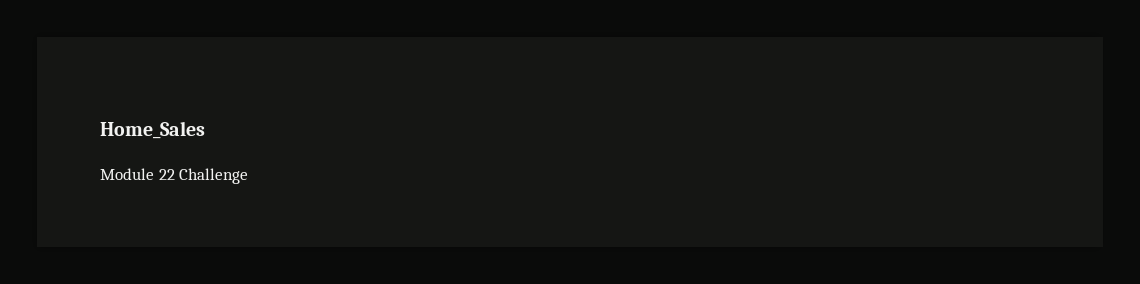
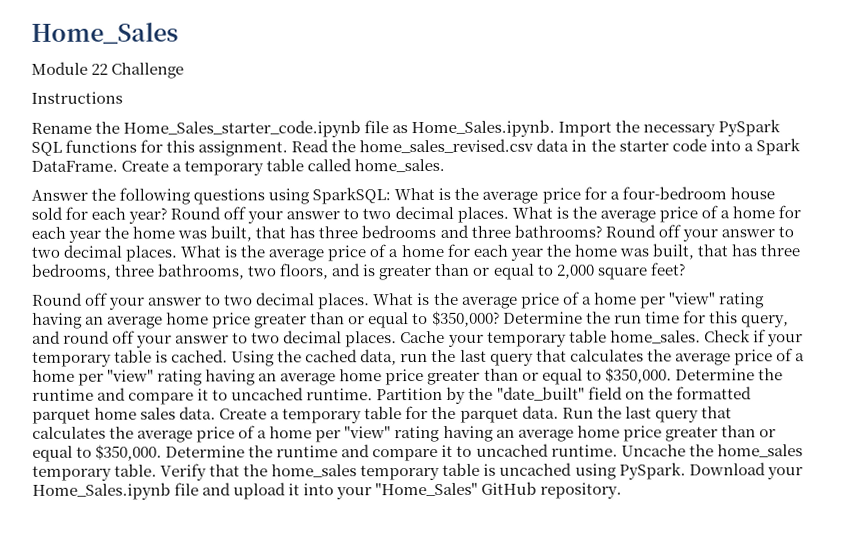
+ Instructions
+ Rename the Home_Sales_starter_code.ipynb file as Home_Sales.ipynb. Import the necessary PySpark SQL functions for this assignment. Read the home_sales_revised.csv data in the starter code into a Spark DataFrame. Create a temporary table called home_sales.
+ Answer the following questions using SparkSQL: What is the average price for a four-bedroom house sold for each year? Round off your answer to two decimal places. What is the average price of a home for each year the home was built, that has three bedrooms and three bathrooms? Round off your answer to two decimal places. What is the average price of a home for each year the home was built, that has three bedrooms, three bathrooms, two floors, and is greater than or equal to 2,000 square feet?
+ Round off your answer to two decimal places. What is the average price of a home per "view" rating having an average home price greater than or equal to $350,000? Determine the run time for this query, and round off your answer to two decimal places. Cache your temporary table home_sales. Check if your temporary table is cached. Using the cached data, run the last query that calculates the average price of a home per "view" rating having an average home price greater than or equal to $350,000. Determine the runtime and compare it to uncached runtime. Partition by the "date_built" field on the formatted parquet home sales data. Create a temporary table for the parquet data. Run the last query that calculates the average price of a home per "view" rating having an average home price greater than or equal to $350,000. Determine the runtime and compare it to uncached runtime. Uncache the home_sales temporary table. Verify that the home_sales temporary table is uncached using PySpark. Download your Home_Sales.ipynb file and upload it into your "Home_Sales" GitHub repository.

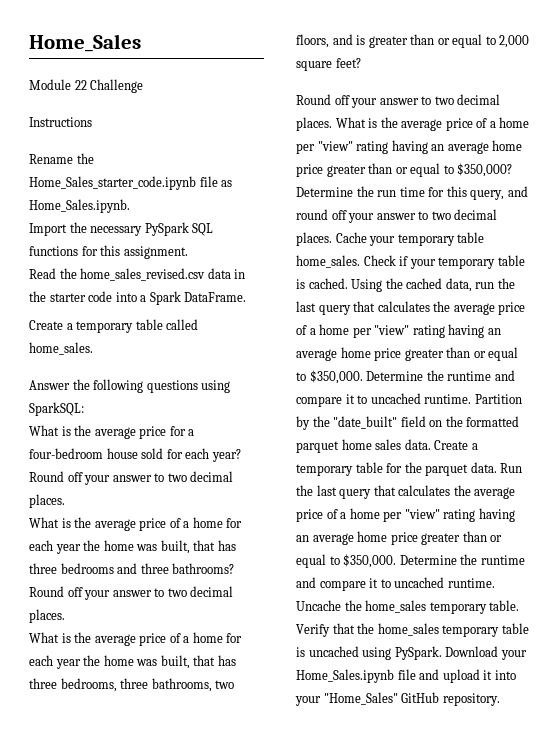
- Rename the Home_Sales_starter_code.ipynb file as Home_Sales.ipynb. Import the necessary PySpark SQL functions for this assignment. Read the home_sales_revised.csv data in the starter code into a Spark DataFrame. Create a temporary table called home_sales.
+ Rename the Home_Sales_starter_code.ipynb file as Home_Sales.ipynb.
+ Import the necessary PySpark SQL functions for this assignment.
+ Read the home_sales_revised.csv data in the starter code into a Spark DataFrame.
+ Create a temporary table called home_sales.
- Answer the following questions using SparkSQL: What is the average price for a four-bedroom house sold for each year? Round off your answer to two decimal places. What is the average price of a home for each year the home was built, that has three bedrooms and three bathrooms? Round off your answer to two decimal places. What is the average price of a home for each year the home was built, that has three bedrooms, three bathrooms, two floors, and is greater than or equal to 2,000 square feet?
+ Answer the following questions using SparkSQL:
+ What is the average price for a four-bedroom house sold for each year? Round off your answer to two decimal places.
+ What is the average price of a home for each year the home was built, that has three bedrooms and three bathrooms? Round off your answer to two decimal places.
+ What is the average price of a home for each year the home was built, that has three bedrooms, three bathrooms, two floors, and is greater than or equal to 2,000 square feet?

